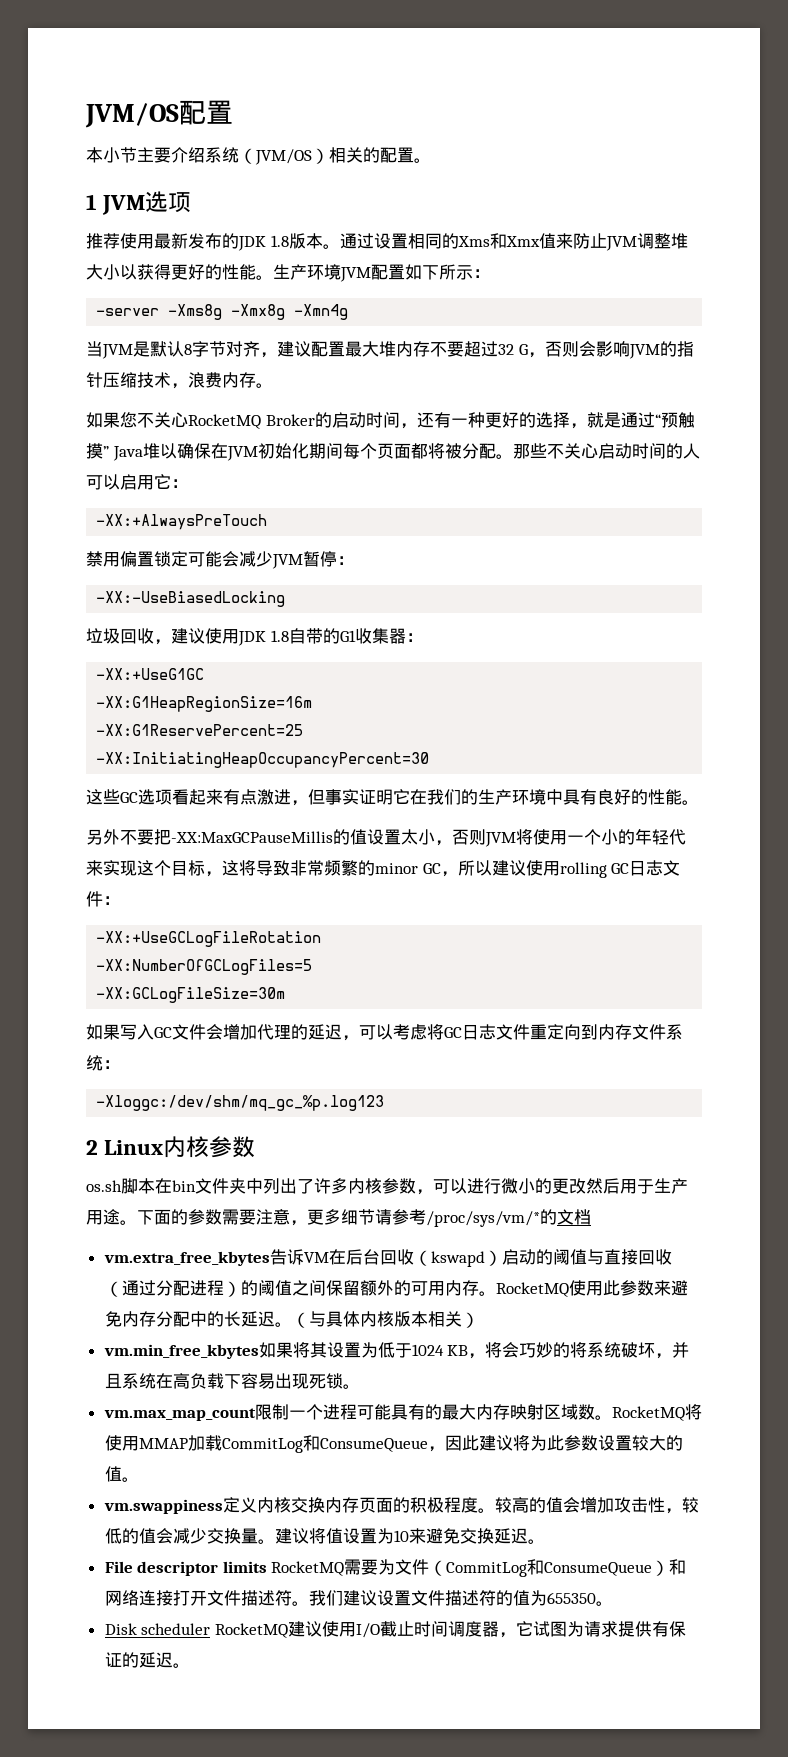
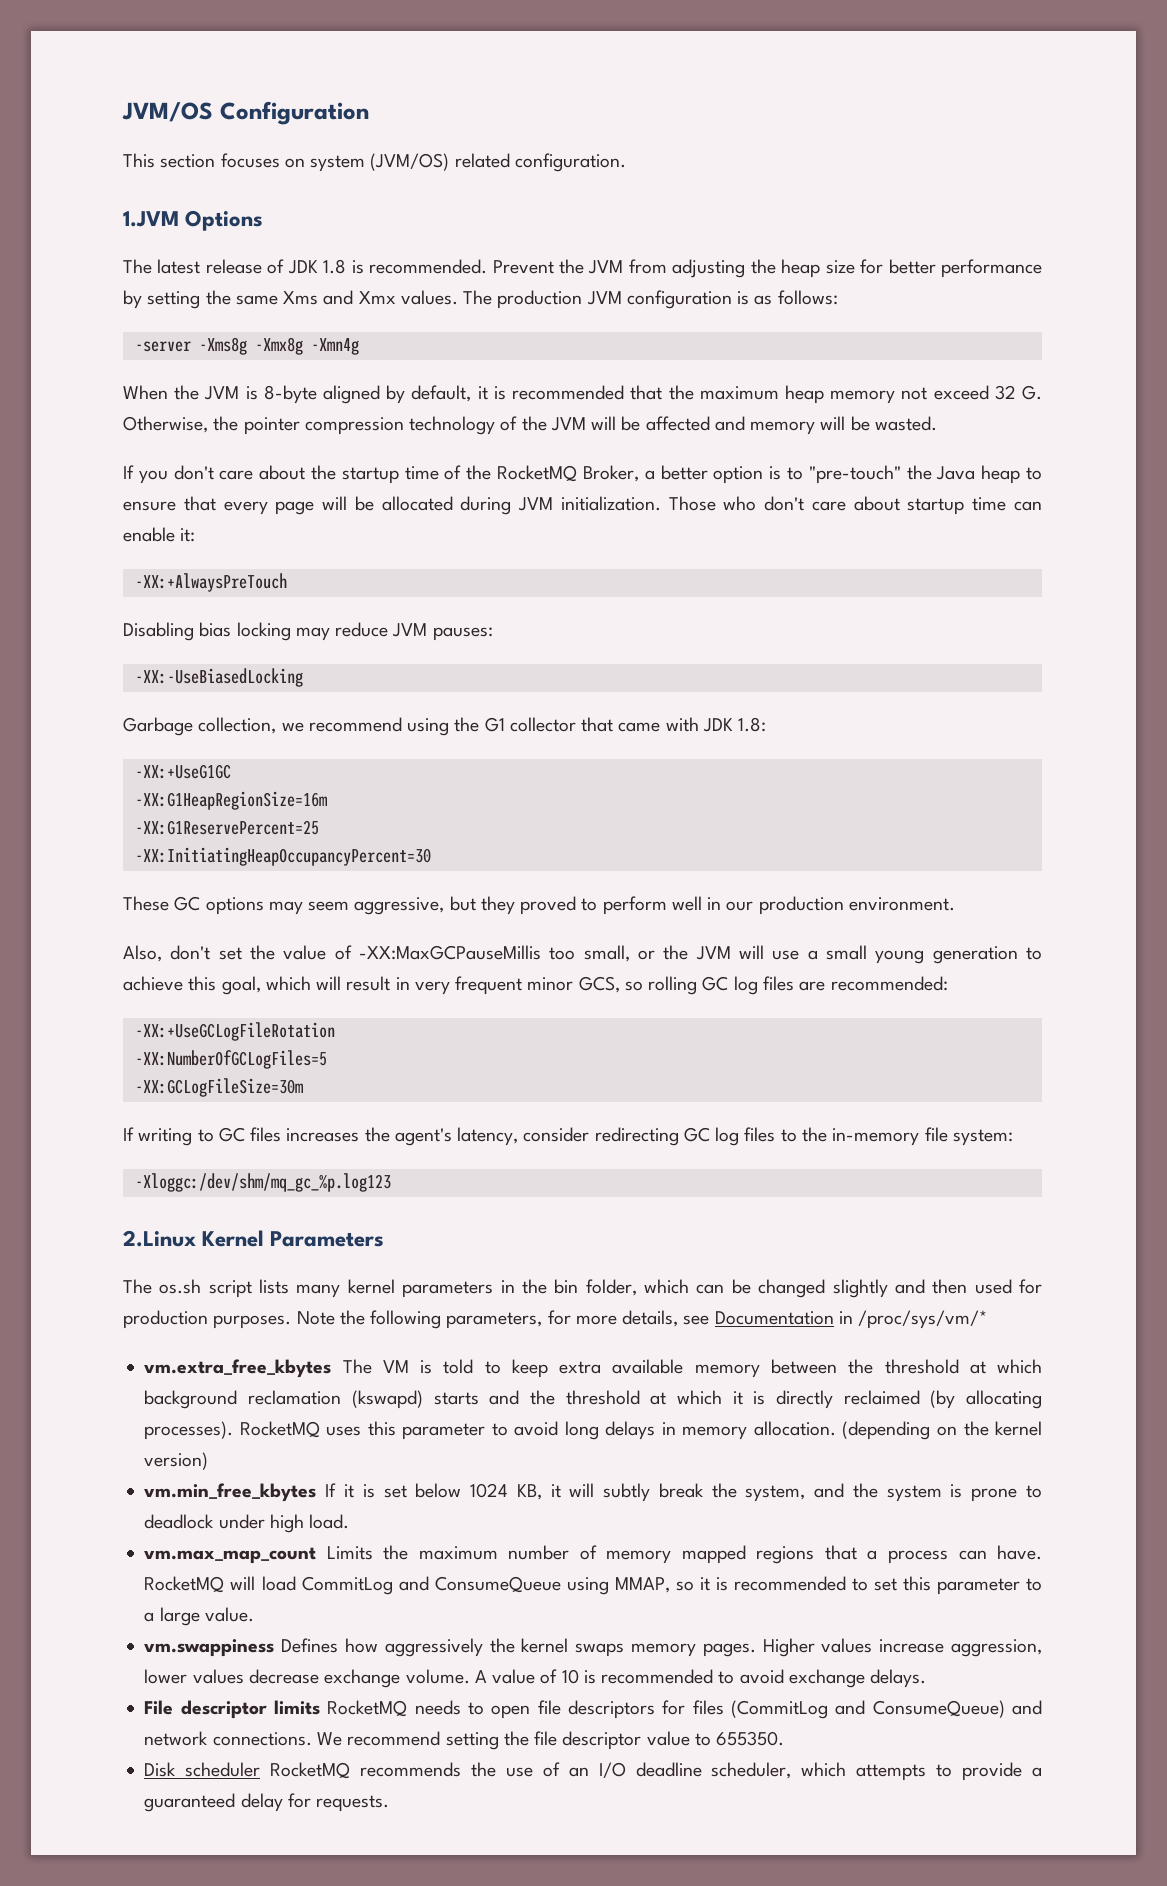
- JVM/OS配置
- 本小节主要介绍系统（JVM/OS）相关的配置。
- 1 JVM选项
- 推荐使用最新发布的JDK 1.8版本。通过设置相同的Xms和Xmx值来防止JVM调整堆大小以获得更好的性能。生产环境JVM配置如下所示：
+ JVM/OS Configuration
+ This section focuses on system (JVM/OS) related configuration.
+ 1.JVM Options
+ The latest release of JDK 1.8 is recommended. Prevent the JVM from adjusting the heap size for better performance by setting the same Xms and Xmx values. The production JVM configuration is as follows:
  -server -Xms8g -Xmx8g -Xmn4g
- 当JVM是默认8字节对齐，建议配置最大堆内存不要超过32 G，否则会影响JVM的指针压缩技术，浪费内存。
- 如果您不关心RocketMQ Broker的启动时间，还有一种更好的选择，就是通过“预触摸” Java堆以确保在JVM初始化期间每个页面都将被分配。那些不关心启动时间的人可以启用它：
+ When the JVM is 8-byte aligned by default, it is recommended that the maximum heap memory not exceed 32 G. Otherwise, the pointer compression technology of the JVM will be affected and memory will be wasted.
+ If you don't care about the startup time of the RocketMQ Broker, a better option is to "pre-touch" the Java heap to ensure that every page will be allocated during JVM initialization. Those who don't care about startup time can enable it:
  -XX:+AlwaysPreTouch
- 禁用偏置锁定可能会减少JVM暂停：
+ Disabling bias locking may reduce JVM pauses:
  -XX:-UseBiasedLocking
- 垃圾回收，建议使用JDK 1.8自带的G1收集器：
+ Garbage collection, we recommend using the G1 collector that came with JDK 1.8:
  -XX:+UseG1GC
  -XX:G1HeapRegionSize=16m
  -XX:G1ReservePercent=25
  -XX:InitiatingHeapOccupancyPercent=30
- 这些GC选项看起来有点激进，但事实证明它在我们的生产环境中具有良好的性能。
- 另外不要把-XX:MaxGCPauseMillis的值设置太小，否则JVM将使用一个小的年轻代来实现这个目标，这将导致非常频繁的minor GC，所以建议使用rolling GC日志文件：
+ These GC options may seem aggressive, but they proved to perform well in our production environment.
+ Also, don't set the value of -XX:MaxGCPauseMillis too small, or the JVM will use a small young generation to achieve this goal, which will result in very frequent minor GCS, so rolling GC log files are recommended:
  -XX:+UseGCLogFileRotation
  -XX:NumberOfGCLogFiles=5
  -XX:GCLogFileSize=30m
- 如果写入GC文件会增加代理的延迟，可以考虑将GC日志文件重定向到内存文件系统：
+ If writing to GC files increases the agent's latency, consider redirecting GC log files to the in-memory file system:
  -Xloggc:/dev/shm/mq_gc_%p.log123
- 2 Linux内核参数
- os.sh脚本在bin文件夹中列出了许多内核参数，可以进行微小的更改然后用于生产用途。下面的参数需要注意，更多细节请参考/proc/sys/vm/*的文档
+ 2.Linux Kernel Parameters
+ The os.sh script lists many kernel parameters in the bin folder, which can be changed slightly and then used for production purposes. Note the following parameters, for more details, see Documentation in /proc/sys/vm/*
- vm.extra_free_kbytes告诉VM在后台回收（kswapd）启动的阈值与直接回收（通过分配进程）的阈值之间保留额外的可用内存。RocketMQ使用此参数来避免内存分配中的长延迟。（与具体内核版本相关）
- vm.min_free_kbytes如果将其设置为低于1024 KB，将会巧妙的将系统破坏，并且系统在高负载下容易出现死锁。
- vm.max_map_count限制一个进程可能具有的最大内存映射区域数。RocketMQ将使用MMAP加载CommitLog和ConsumeQueue，因此建议将为此参数设置较大的值。
- vm.swappiness定义内核交换内存页面的积极程度。较高的值会增加攻击性，较低的值会减少交换量。建议将值设置为10来避免交换延迟。
- File descriptor limits RocketMQ需要为文件（CommitLog和ConsumeQueue）和网络连接打开文件描述符。我们建议设置文件描述符的值为655350。
- Disk scheduler RocketMQ建议使用I/O截止时间调度器，它试图为请求提供有保证的延迟。
+ vm.extra_free_kbytes The VM is told to keep extra available memory between the threshold at which background reclamation (kswapd) starts and the threshold at which it is directly reclaimed (by allocating processes). RocketMQ uses this parameter to avoid long delays in memory allocation. (depending on the kernel version)
+ vm.min_free_kbytes If it is set below 1024 KB, it will subtly break the system, and the system is prone to deadlock under high load.
+ vm.max_map_count Limits the maximum number of memory mapped regions that a process can have. RocketMQ will load CommitLog and ConsumeQueue using MMAP, so it is recommended to set this parameter to a large value.
+ vm.swappiness Defines how aggressively the kernel swaps memory pages. Higher values increase aggression, lower values decrease exchange volume. A value of 10 is recommended to avoid exchange delays.
+ File descriptor limits RocketMQ needs to open file descriptors for files (CommitLog and ConsumeQueue) and network connections. We recommend setting the file descriptor value to 655350.
+ Disk scheduler RocketMQ recommends the use of an I/O deadline scheduler, which attempts to provide a guaranteed delay for requests.

